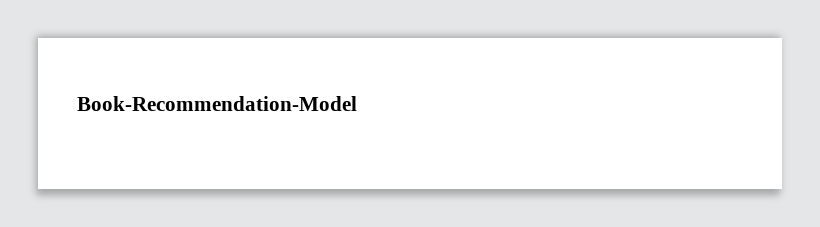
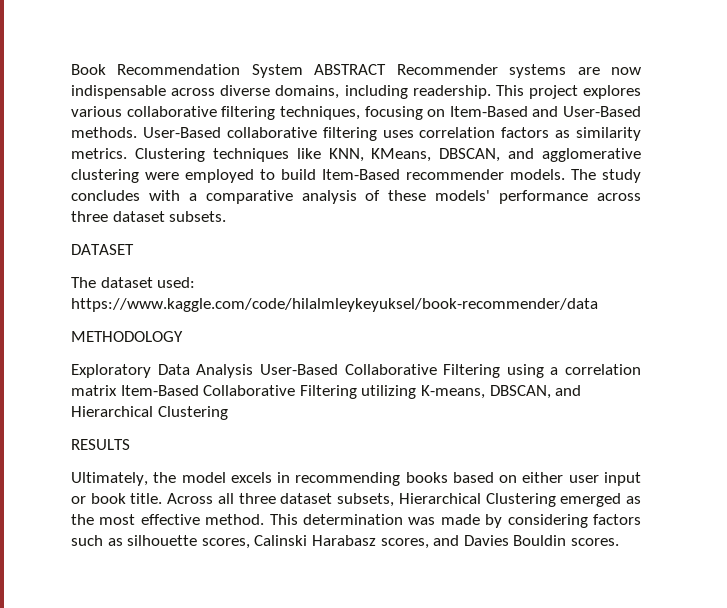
- Book-Recommendation-Model
+ Book Recommendation System ABSTRACT Recommender systems are now indispensable across diverse domains, including readership. This project explores various collaborative filtering techniques, focusing on Item-Based and User-Based methods. User-Based collaborative filtering uses correlation factors as similarity metrics. Clustering techniques like KNN, KMeans, DBSCAN, and agglomerative clustering were employed to build Item-Based recommender models. The study concludes with a comparative analysis of these models' performance across three dataset subsets.
+ DATASET
+ The dataset used: https://www.kaggle.com/code/hilalmleykeyuksel/book-recommender/data
+ METHODOLOGY
+ Exploratory Data Analysis User-Based Collaborative Filtering using a correlation matrix Item-Based Collaborative Filtering utilizing K-means, DBSCAN, and Hierarchical Clustering
+ RESULTS
+ Ultimately, the model excels in recommending books based on either user input or book title. Across all three dataset subsets, Hierarchical Clustering emerged as the most effective method. This determination was made by considering factors such as silhouette scores, Calinski Harabasz scores, and Davies Bouldin scores.

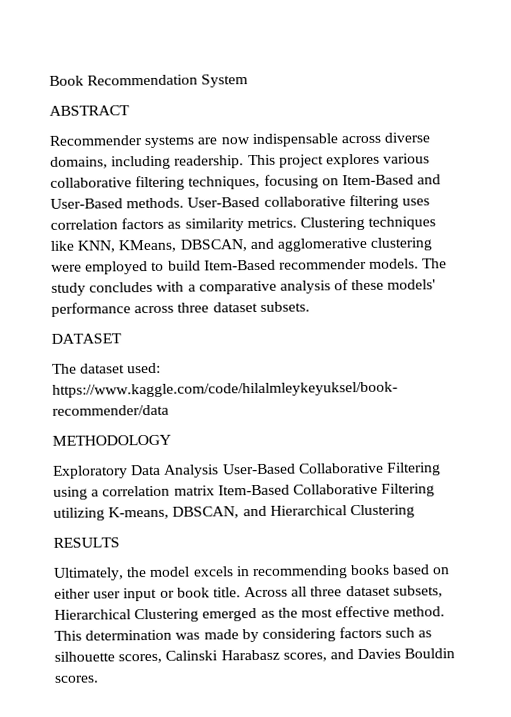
- Book Recommendation System ABSTRACT Recommender systems are now indispensable across diverse domains, including readership.
+ Book Recommendation System
+ ABSTRACT
+ Recommender systems are now indispensable across diverse domains, including readership.

